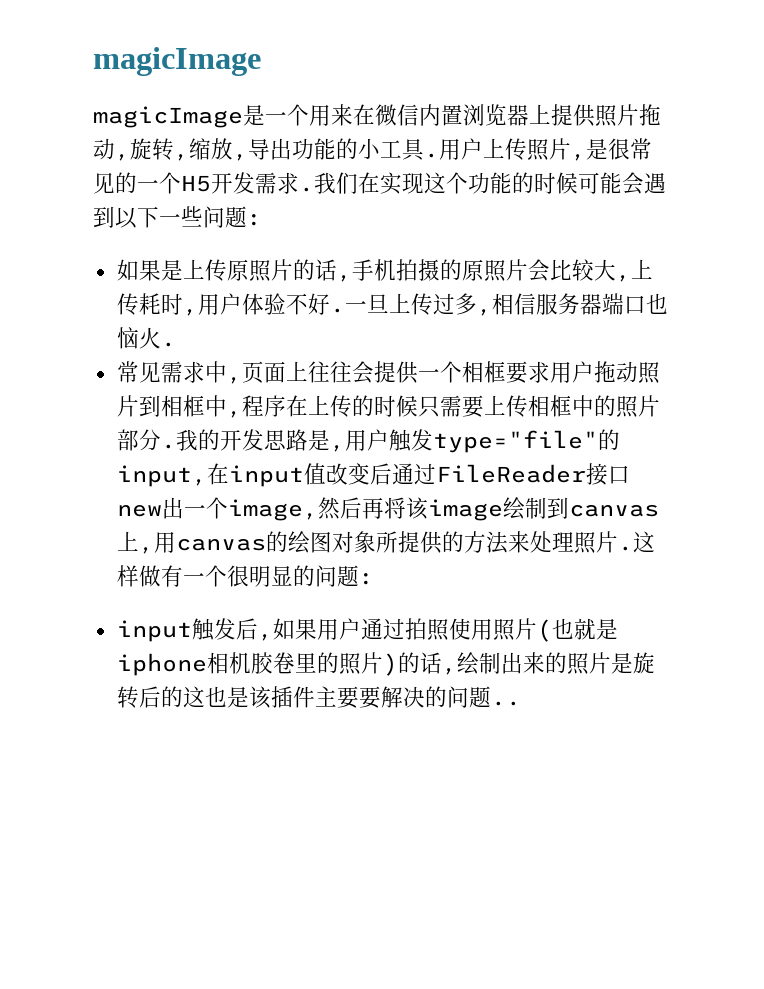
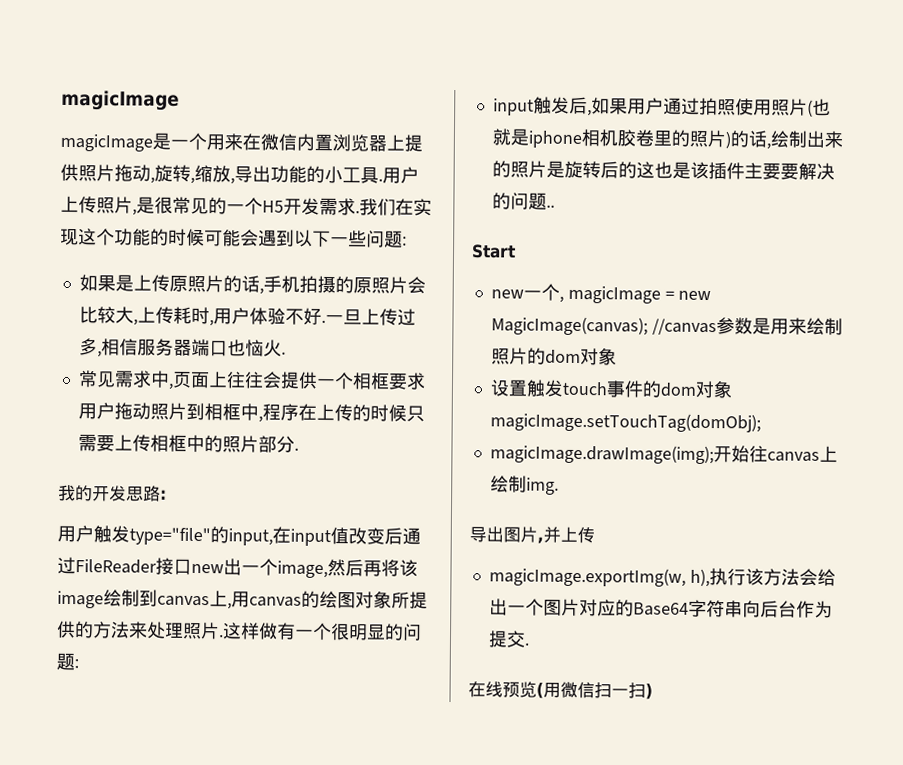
- 常见需求中,页面上往往会提供一个相框要求用户拖动照片到相框中,程序在上传的时候只需要上传相框中的照片部分.我的开发思路是,用户触发type="file"的input,在input值改变后通过FileReader接口new出一个image,然后再将该image绘制到canvas上,用canvas的绘图对象所提供的方法来处理照片.
+ 常见需求中,页面上往往会提供一个相框要求用户拖动照片到相框中,程序在上传的时候只需要上传相框中的照片部分.
+ 我的开发思路:
+ 用户触发type="file"的input,在input值改变后通过FileReader接口new出一个image,然后再将该image绘制到canvas上,用canvas的绘图对象所提供的方法来处理照片.
+ Start
+ new一个, magicImage = new MagicImage(canvas); //canvas参数是用来绘制照片的dom对象
+ 设置触发touch事件的dom对象magicImage.setTouchTag(domObj);
+ magicImage.drawImage(img);开始往canvas上绘制img.
+ 导出图片,并上传
+ magicImage.exportImg(w, h),执行该方法会给出一个图片对应的Base64字符串向后台作为提交.
+ 在线预览(用微信扫一扫)

